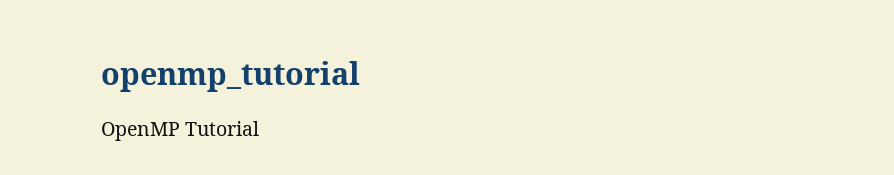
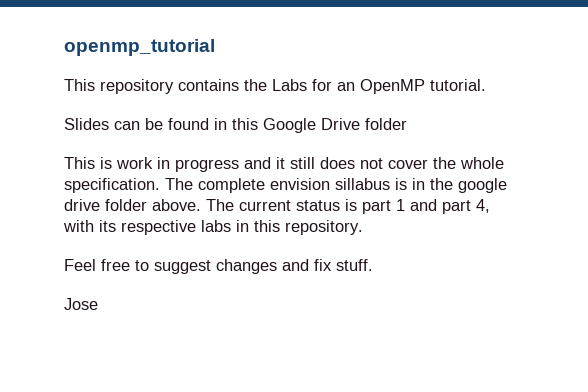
- OpenMP Tutorial
+ This repository contains the Labs for an OpenMP tutorial.
+ Slides can be found in this Google Drive folder
+ This is work in progress and it still does not cover the whole specification. The complete envision sillabus is in the google drive folder above. The current status is part 1 and part 4, with its respective labs in this repository.
+ Feel free to suggest changes and fix stuff.
+ Jose

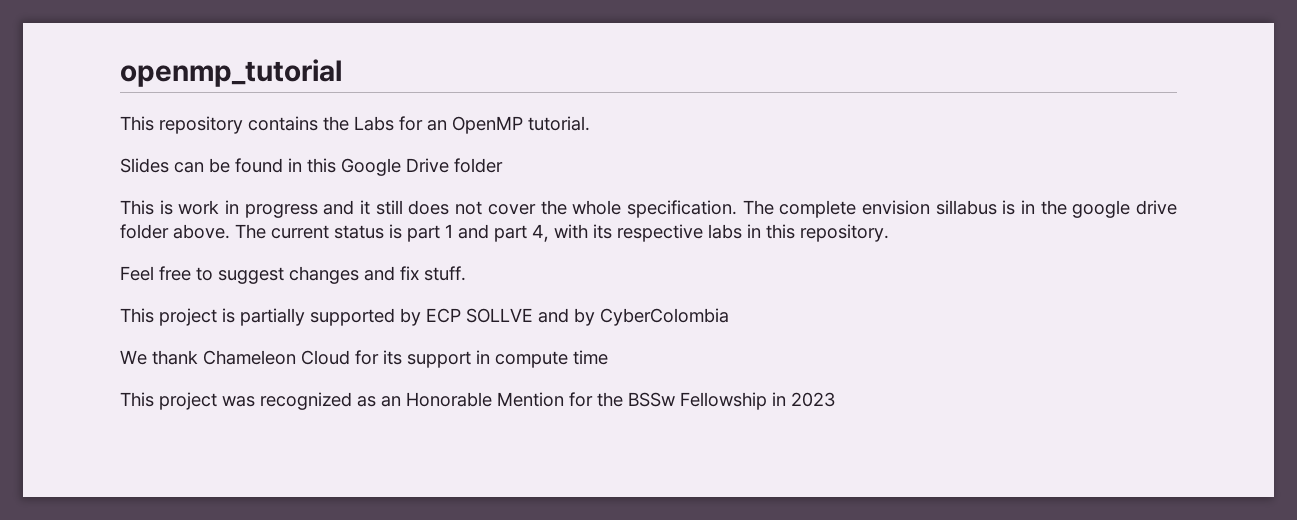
- Jose
+ This project is partially supported by ECP SOLLVE and by CyberColombia
+ We thank Chameleon Cloud for its support in compute time
+ This project was recognized as an Honorable Mention for the BSSw Fellowship in 2023

